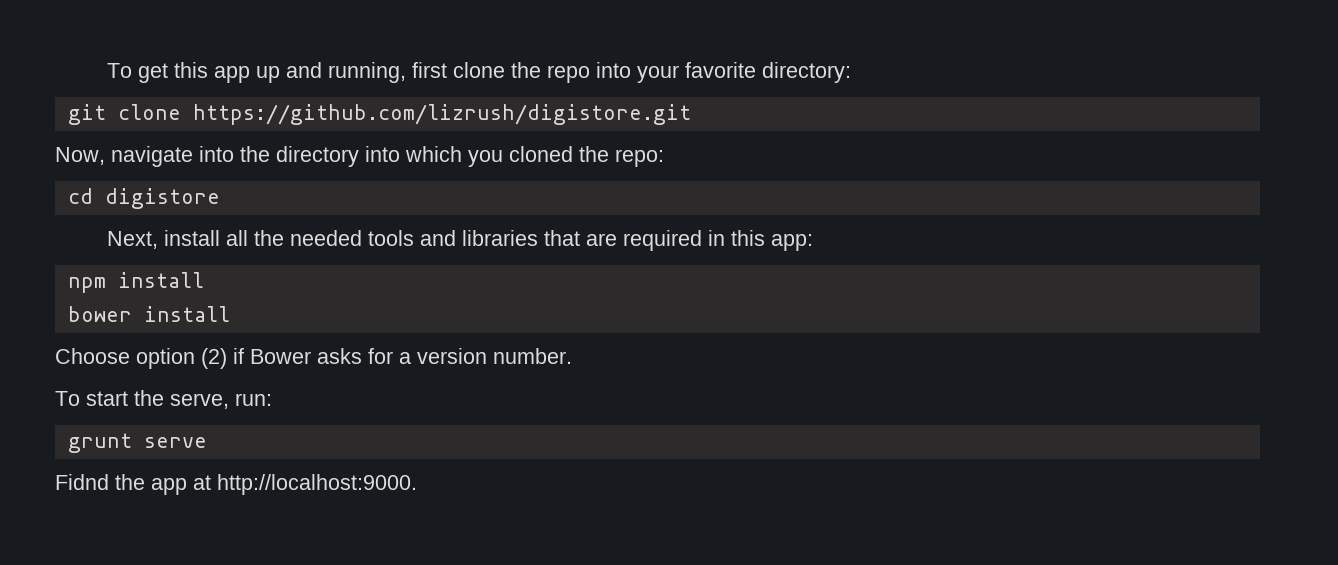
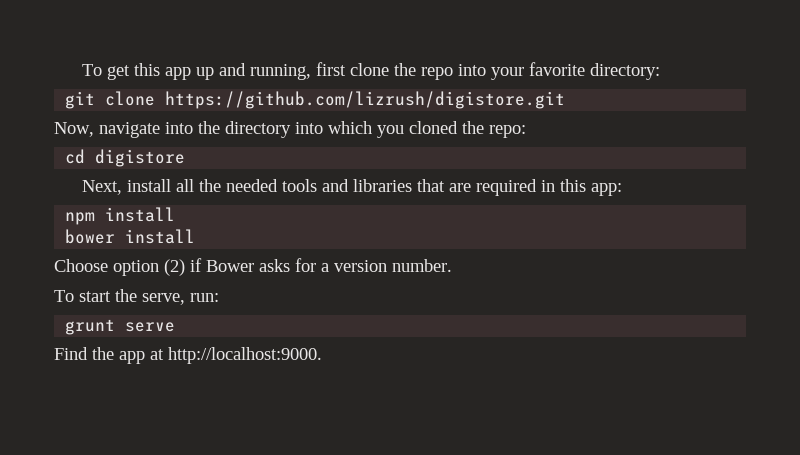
- Fidnd the app at http://localhost:9000.
+ Find the app at http://localhost:9000.

